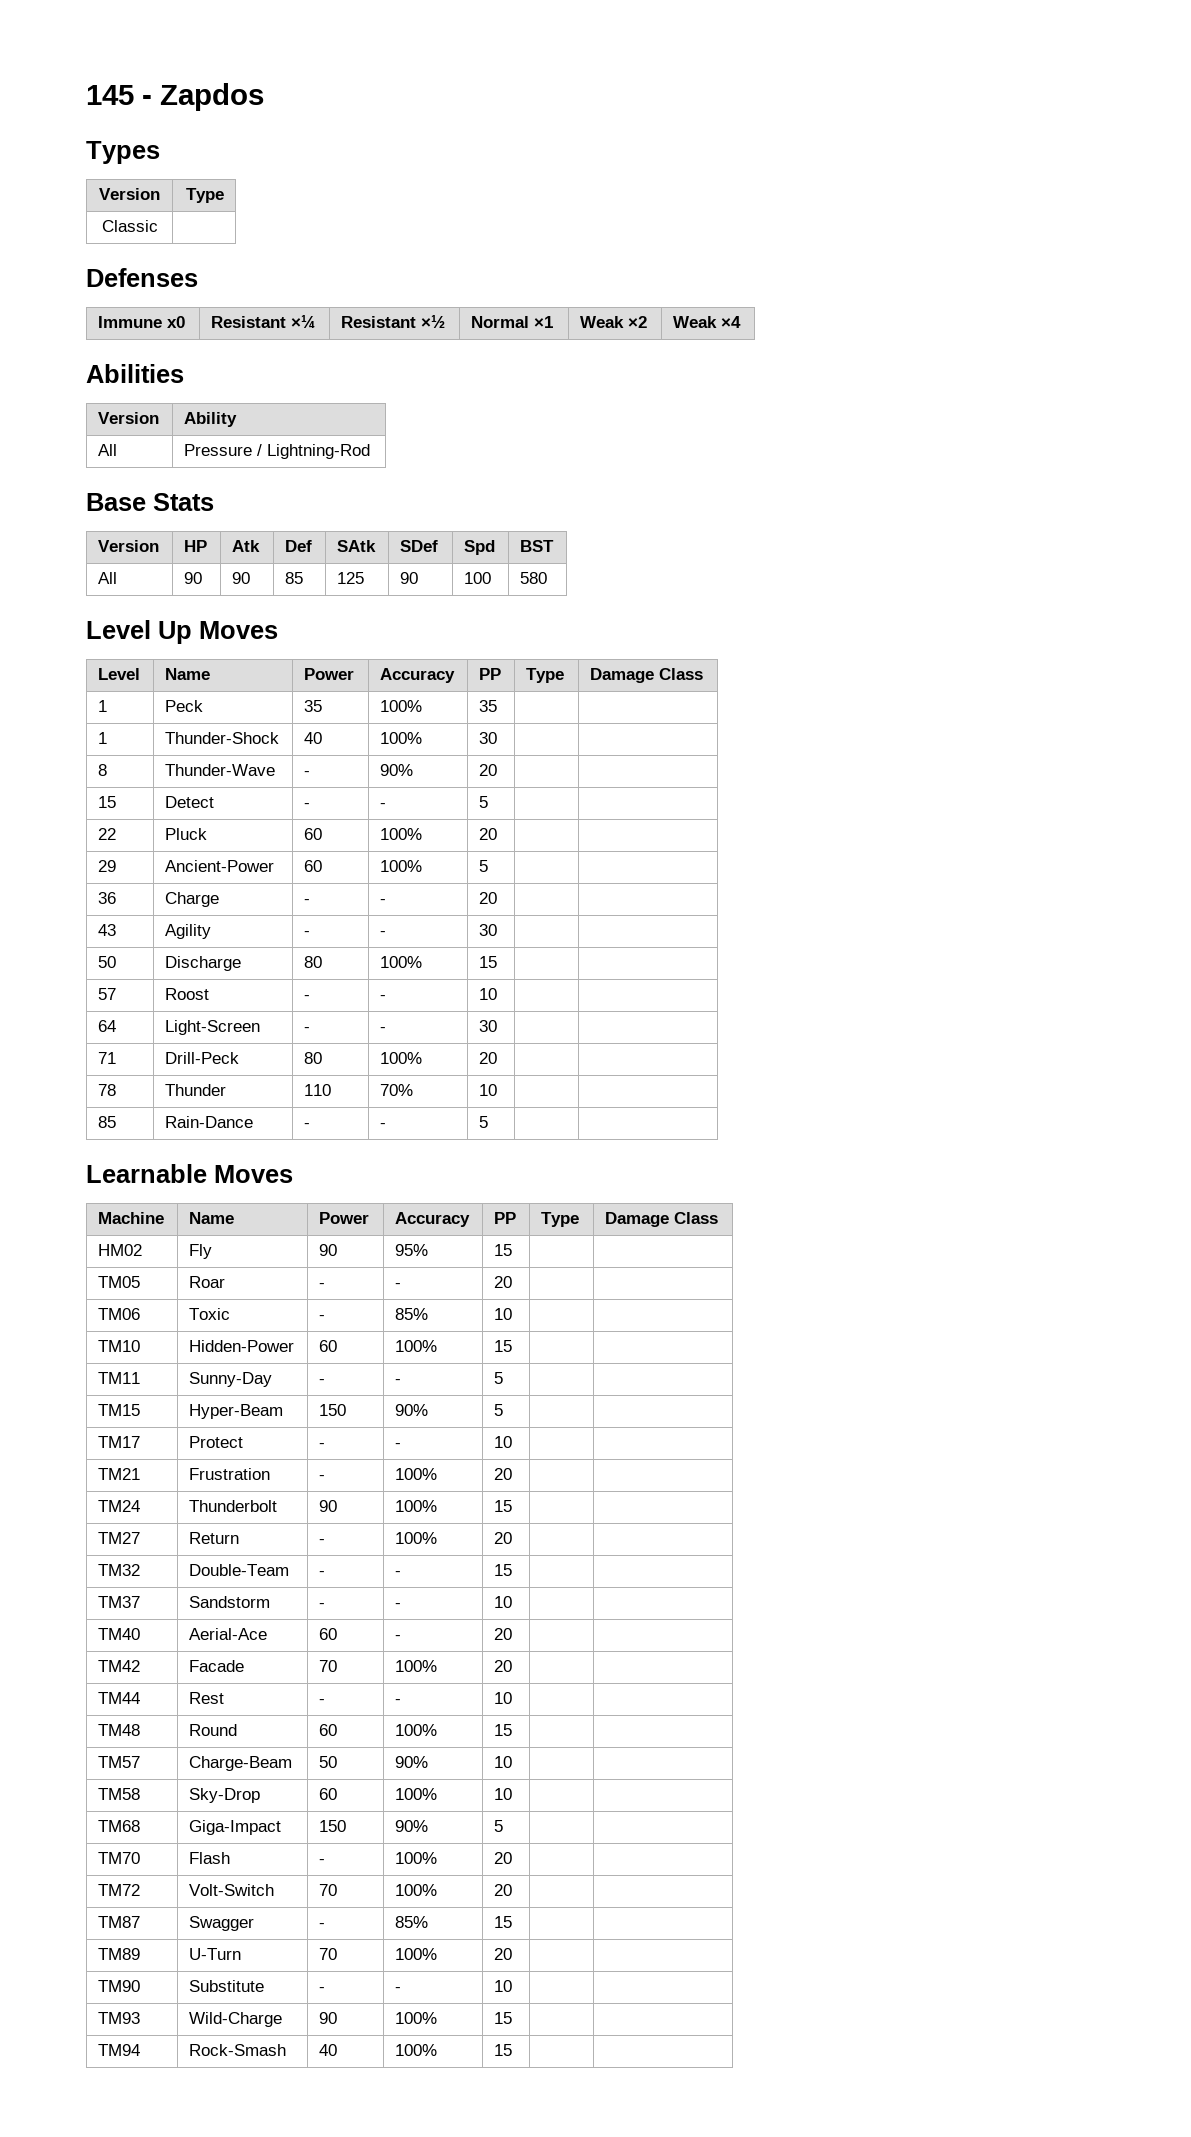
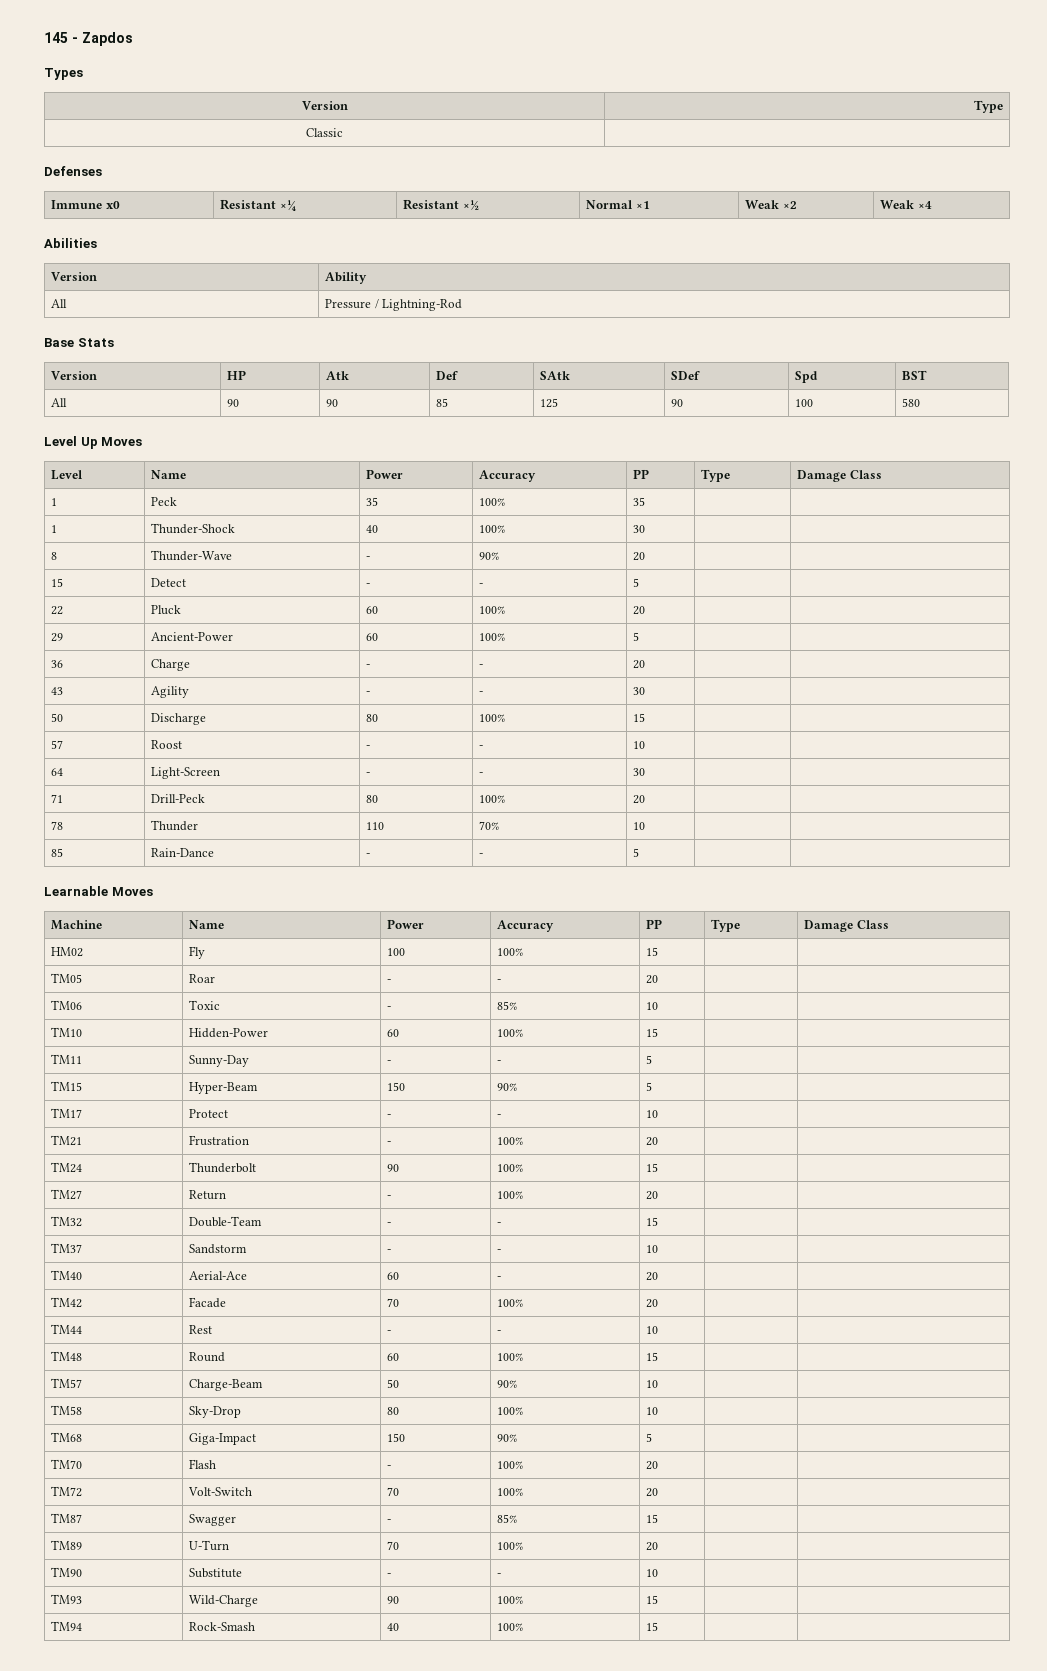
- HM02 | Fly | 90 | 95% | 15 | |
+ HM02 | Fly | 100 | 100% | 15 | |
- TM58 | Sky-Drop | 60 | 100% | 10 | |
+ TM58 | Sky-Drop | 80 | 100% | 10 | |

